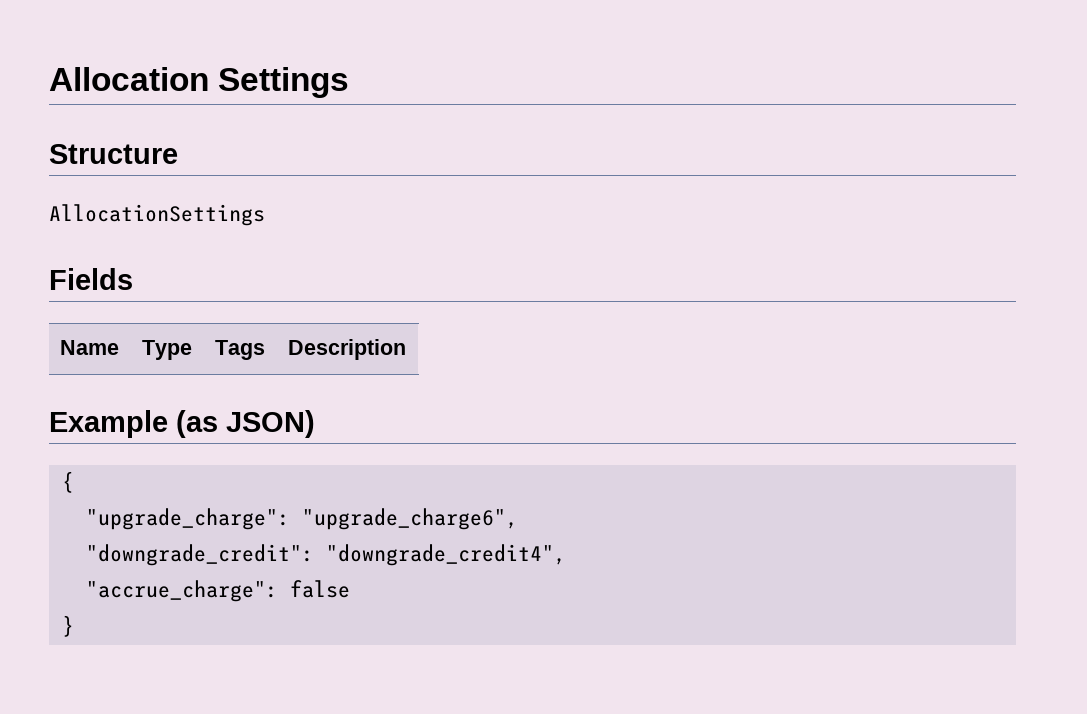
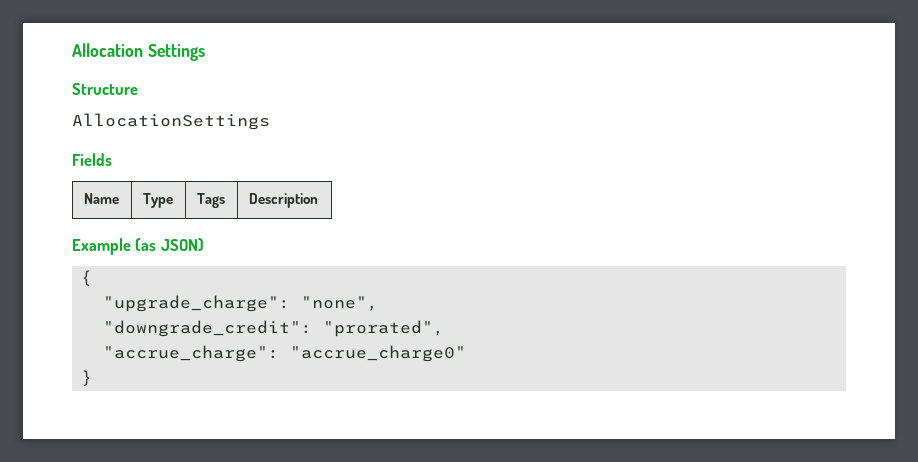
- "upgrade_charge": "upgrade_charge6",
+ "upgrade_charge": "none",
- "downgrade_credit": "downgrade_credit4",
+ "downgrade_credit": "prorated",
- "accrue_charge": false
+ "accrue_charge": "accrue_charge0"

